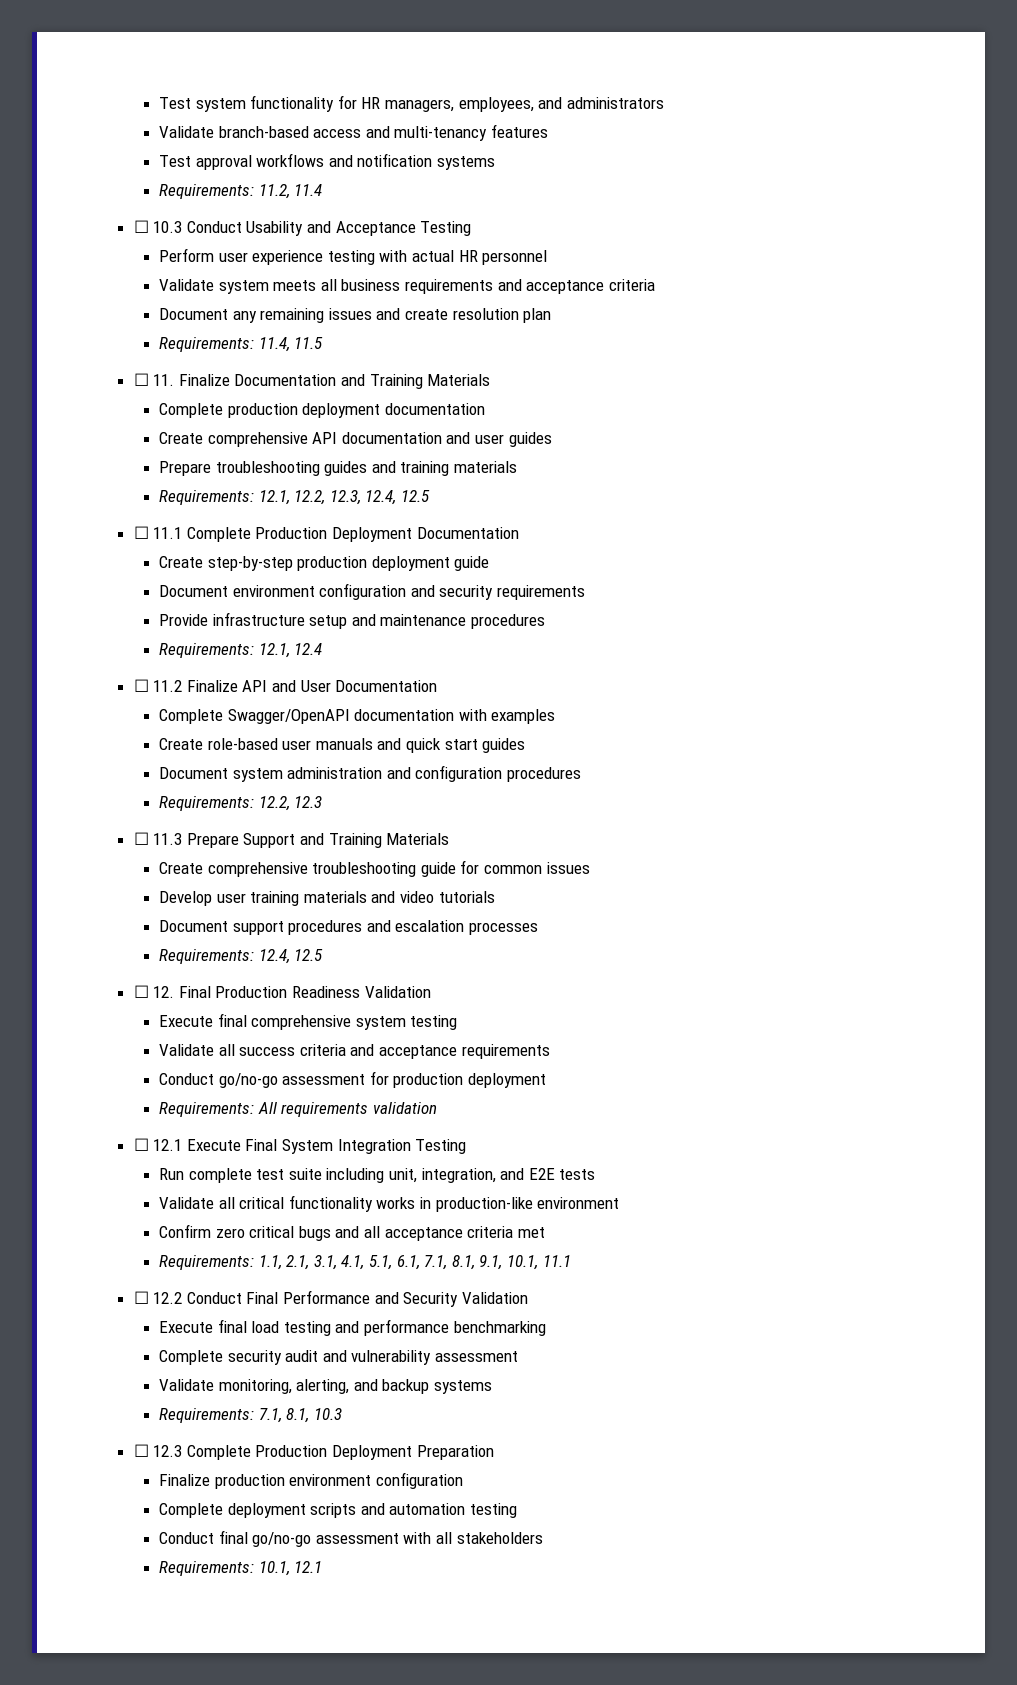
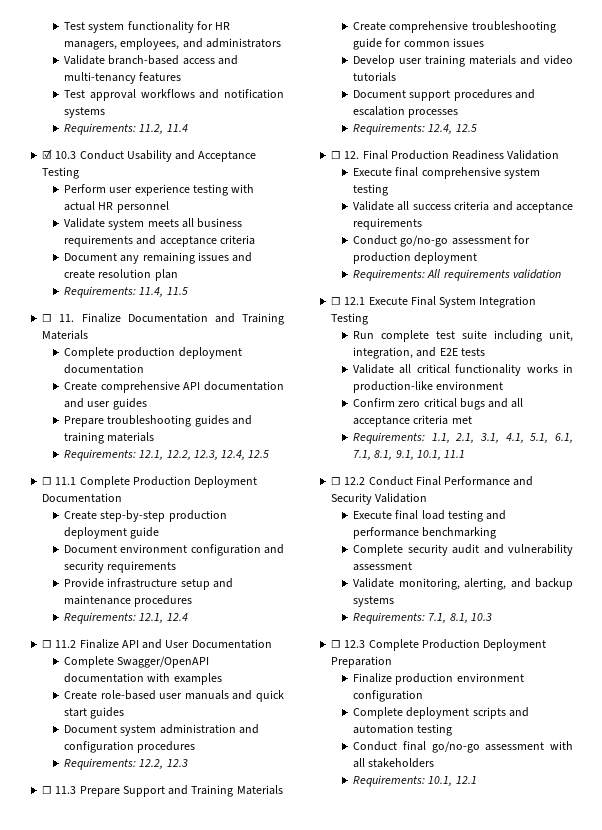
- ☐ 10.3 Conduct Usability and Acceptance Testing
+ ☑ 10.3 Conduct Usability and Acceptance Testing

